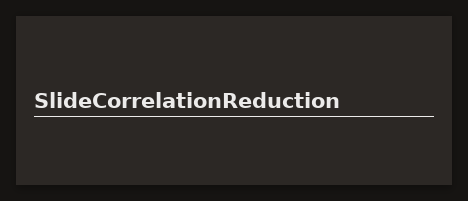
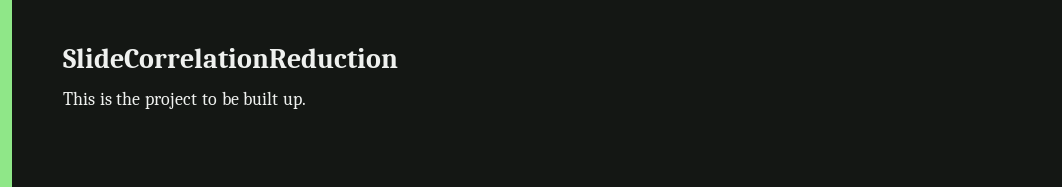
+ This is the project to be built up.

